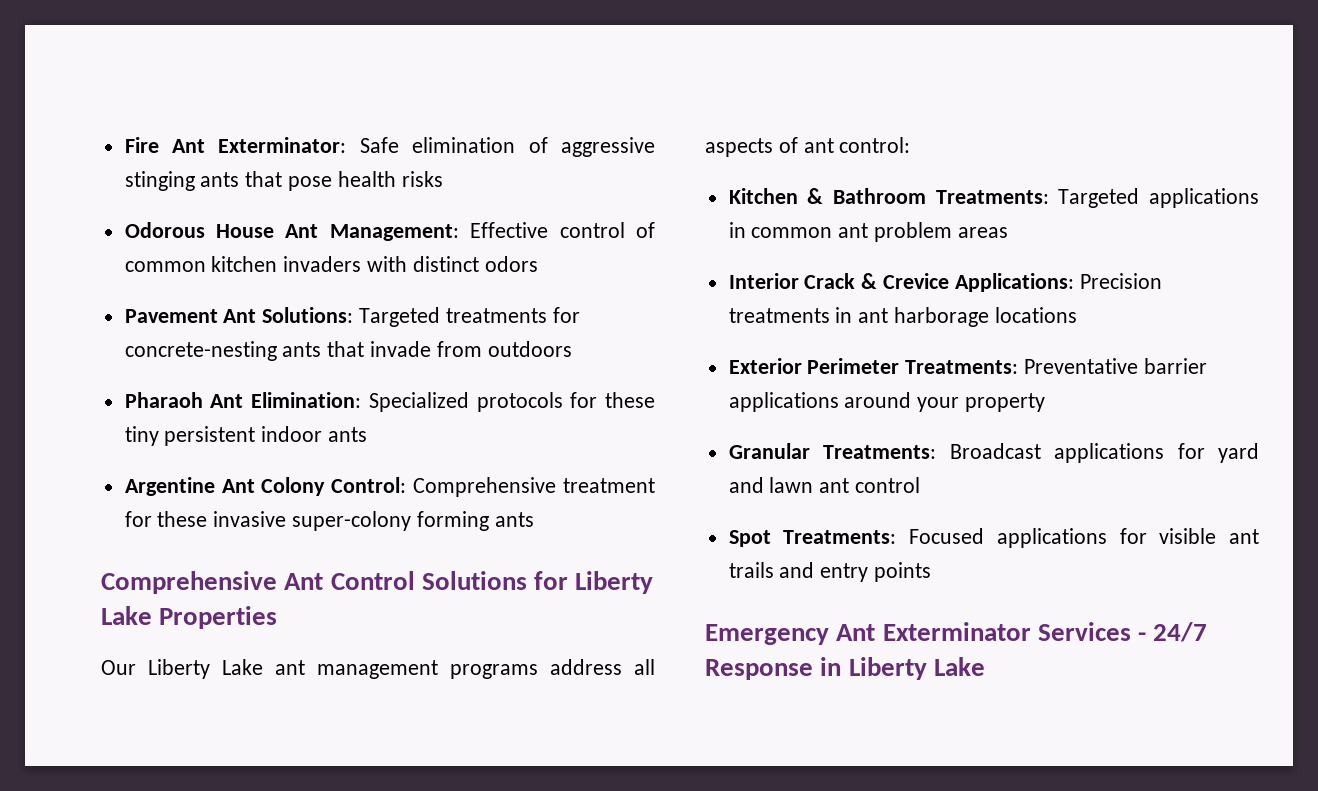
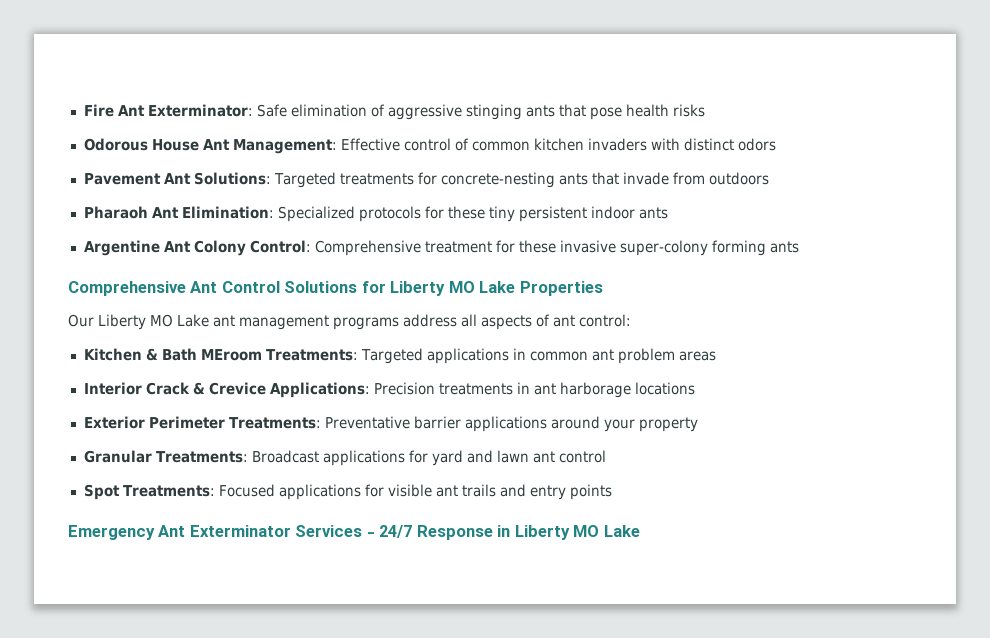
- Comprehensive Ant Control Solutions for Liberty Lake Properties
+ Comprehensive Ant Control Solutions for Liberty MO Lake Properties
- Our Liberty Lake ant management programs address all aspects of ant control:
+ Our Liberty MO Lake ant management programs address all aspects of ant control:
- Kitchen & Bathroom Treatments: Targeted applications in common ant problem areas
+ Kitchen & Bath MEroom Treatments: Targeted applications in common ant problem areas
- Emergency Ant Exterminator Services - 24/7 Response in Liberty Lake
+ Emergency Ant Exterminator Services - 24/7 Response in Liberty MO Lake

